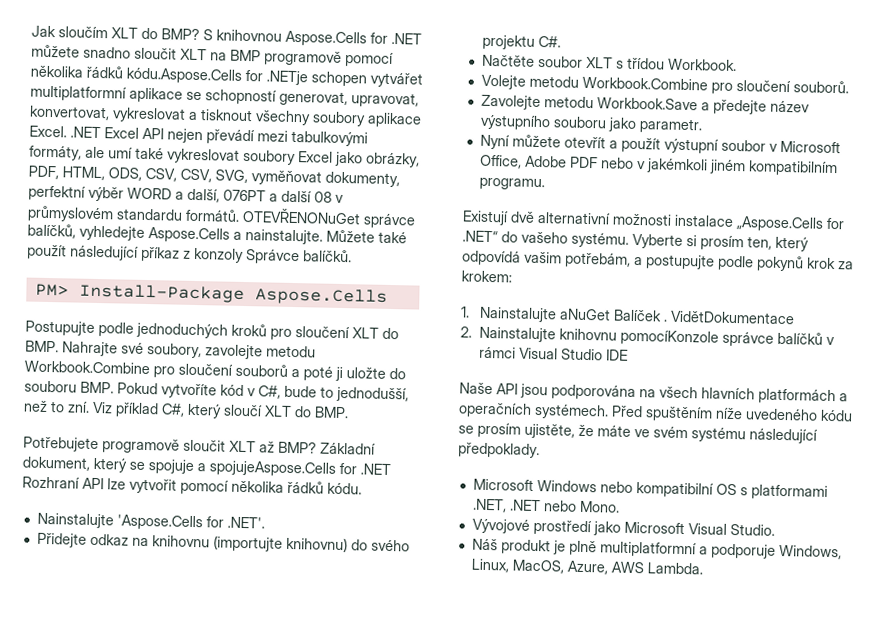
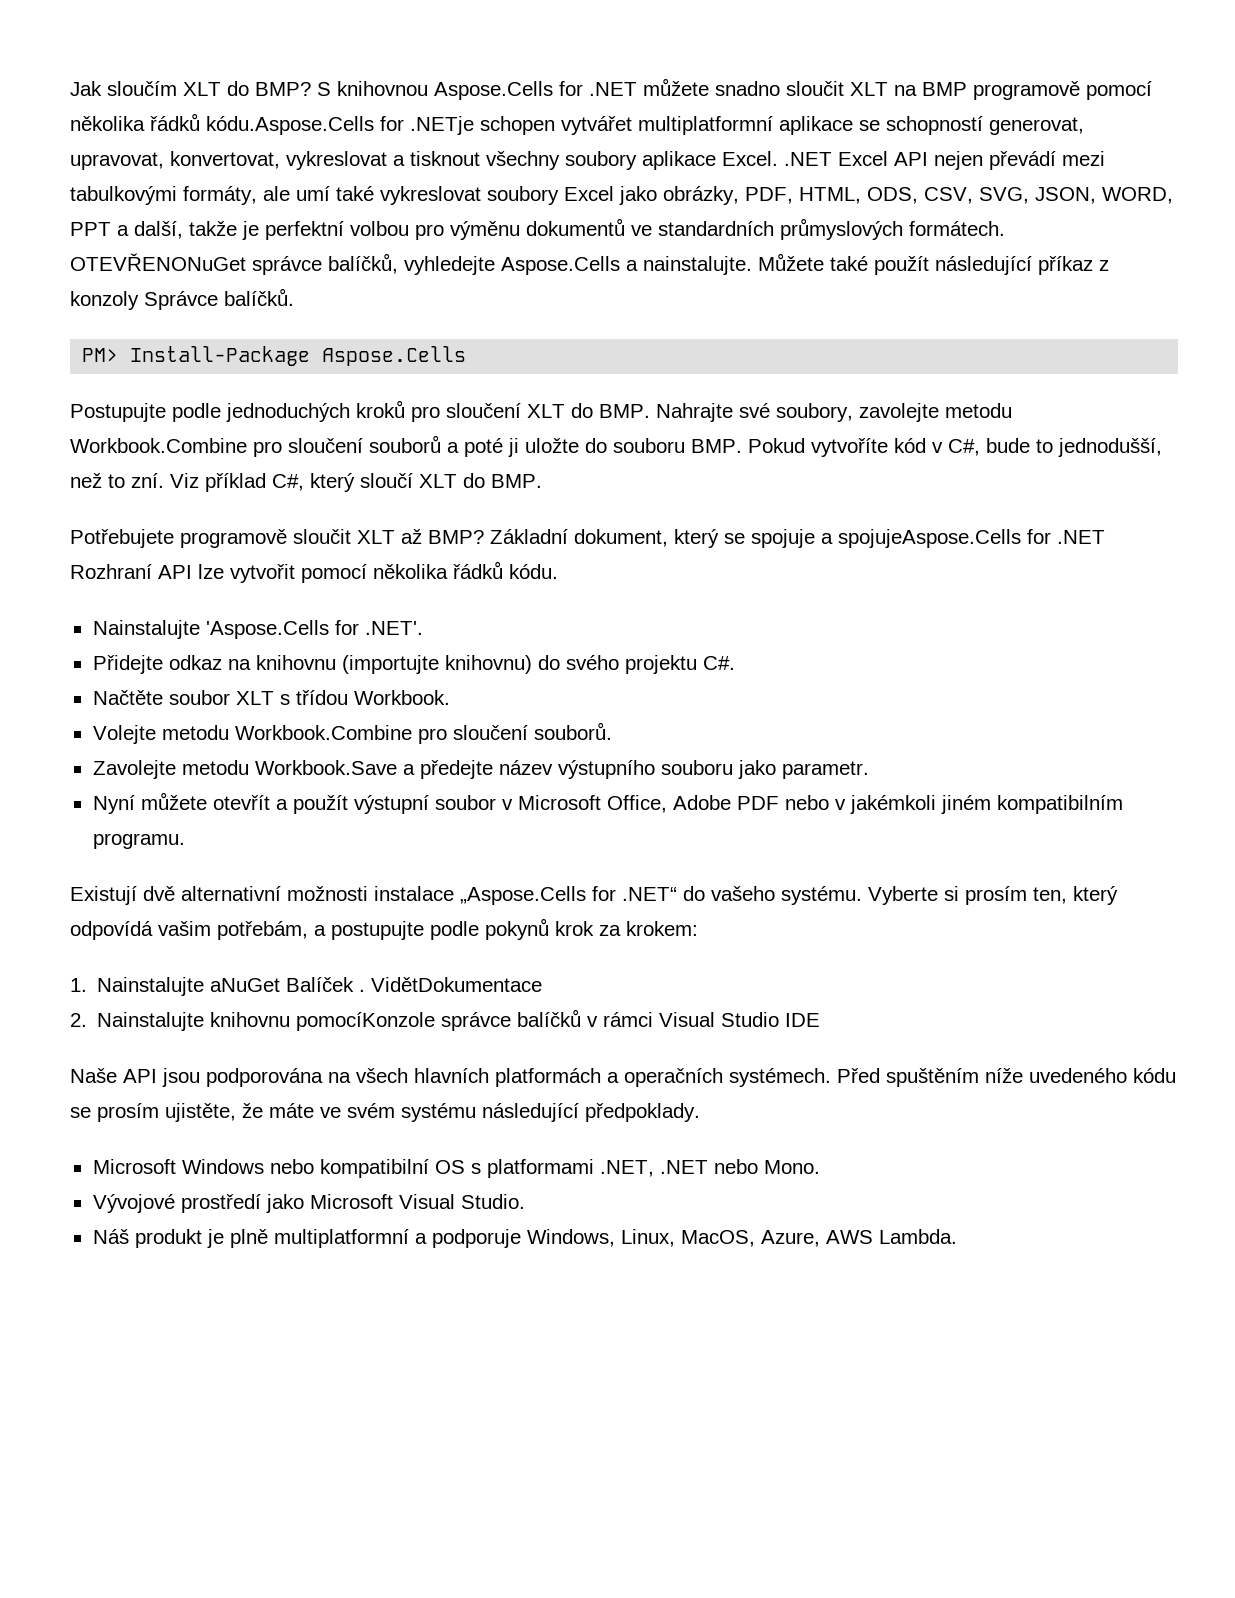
- S knihovnou Aspose.Cells for .NET můžete snadno sloučit XLT na BMP programově pomocí několika řádků kódu.Aspose.Cells for .NETje schopen vytvářet multiplatformní aplikace se schopností generovat, upravovat, konvertovat, vykreslovat a tisknout všechny soubory aplikace Excel. .NET Excel API nejen převádí mezi tabulkovými formáty, ale umí také vykreslovat soubory Excel jako obrázky, PDF, HTML, ODS, CSV, CSV, SVG, vyměňovat dokumenty, perfektní výběr WORD a další, 076PT a další 08 v průmyslovém standardu formátů.
+ S knihovnou Aspose.Cells for .NET můžete snadno sloučit XLT na BMP programově pomocí několika řádků kódu.Aspose.Cells for .NETje schopen vytvářet multiplatformní aplikace se schopností generovat, upravovat, konvertovat, vykreslovat a tisknout všechny soubory aplikace Excel. .NET Excel API nejen převádí mezi tabulkovými formáty, ale umí také vykreslovat soubory Excel jako obrázky, PDF, HTML, ODS, CSV, SVG, JSON, WORD, PPT a další, takže je perfektní volbou pro výměnu dokumentů ve standardních průmyslových formátech.

